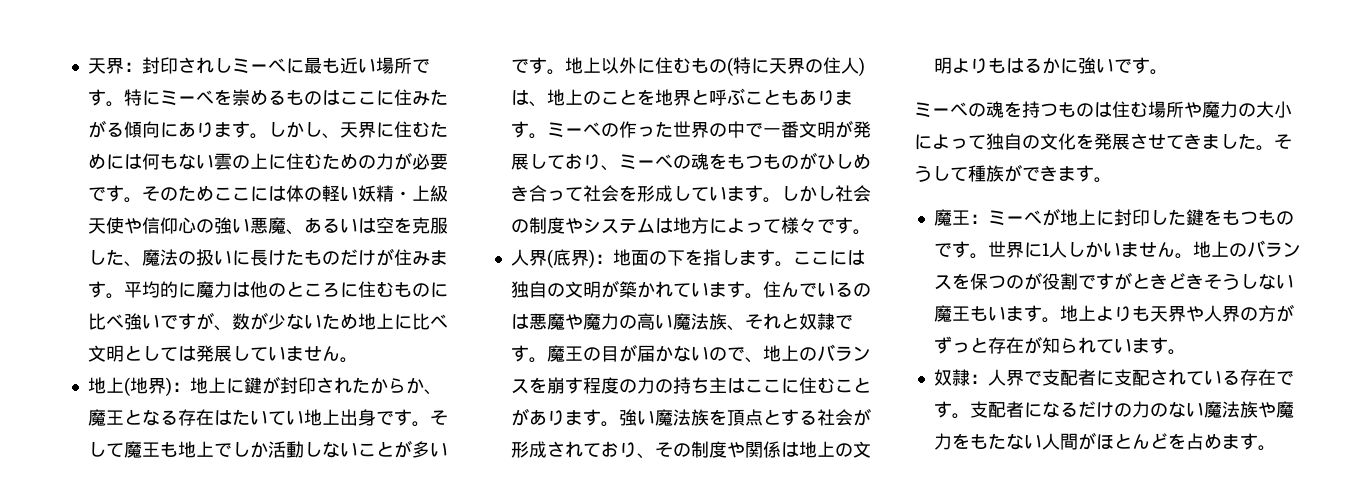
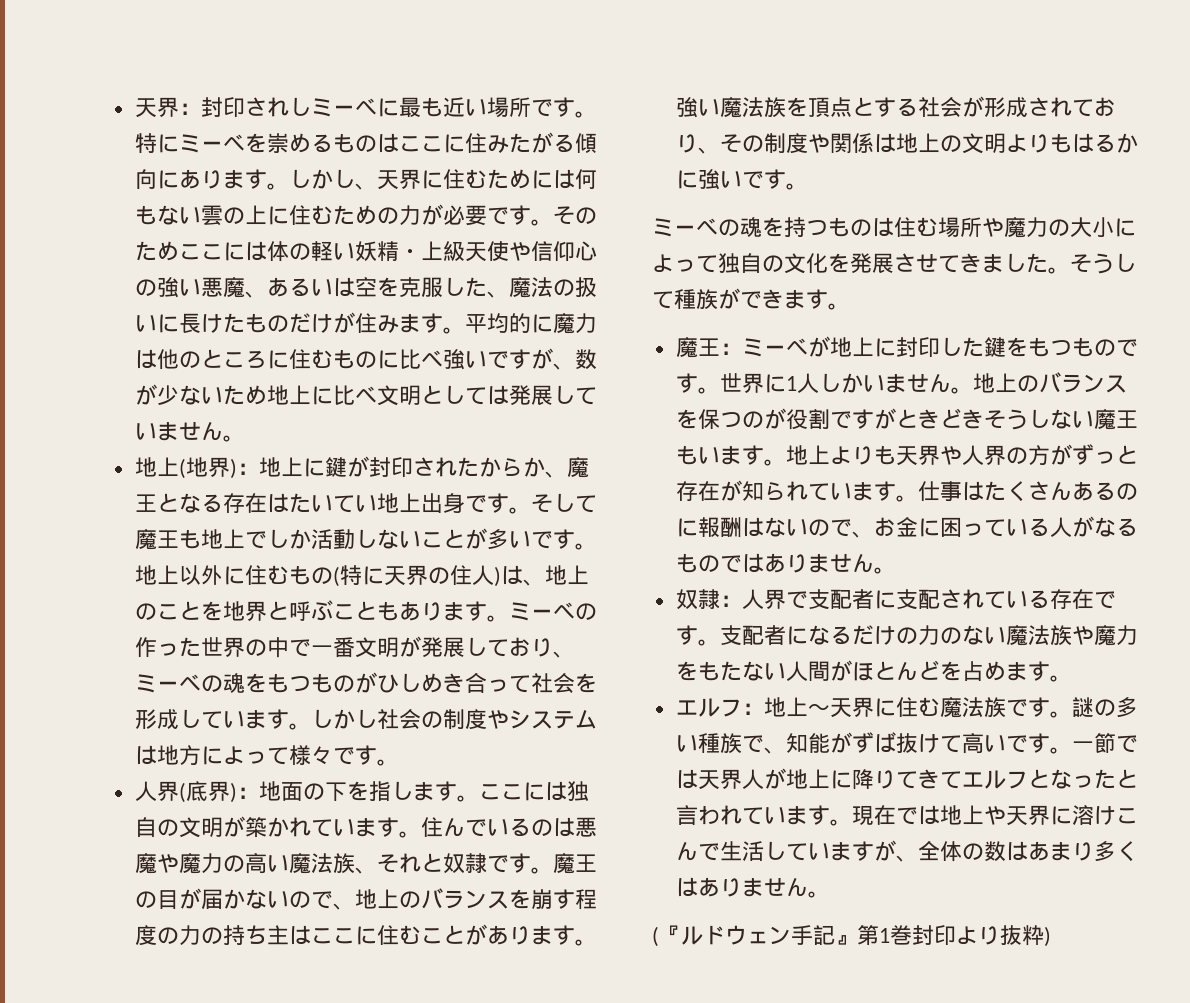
+ 仕事はたくさんあるのに報酬はないので、お金に困っている人がなるものではありません。
+ エルフ：地上〜天界に住む魔法族です。謎の多い種族で、知能がずば抜けて高いです。一節では天界人が地上に降りてきてエルフとなったと言われています。現在では地上や天界に溶けこんで生活していますが、全体の数はあまり多くはありません。
+ (『ルドウェン手記』第1巻封印より抜粋)

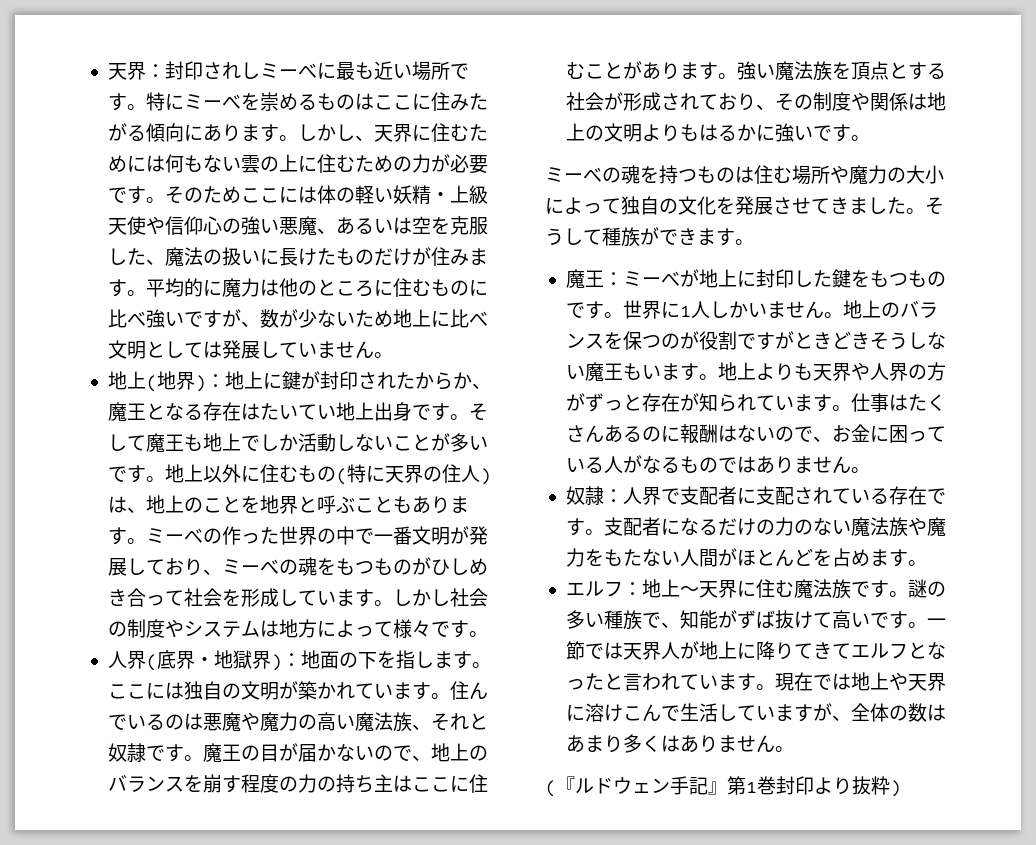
- 人界(底界)：地面の下を指します。
+ 人界(底界・地獄界)：地面の下を指します。

